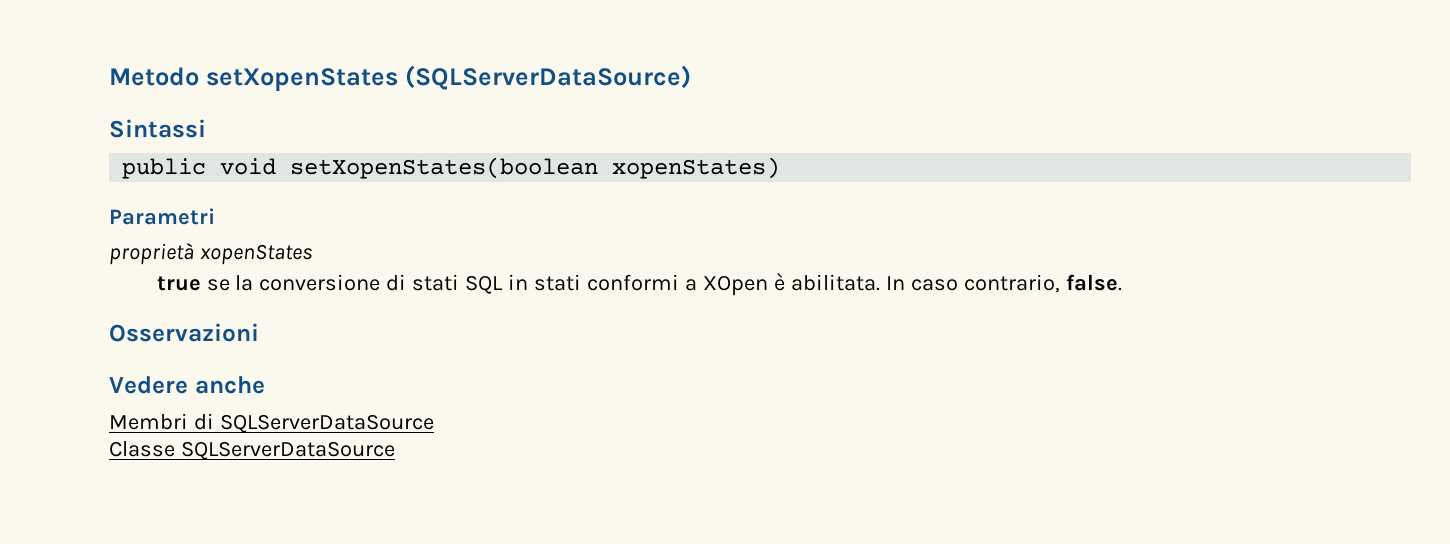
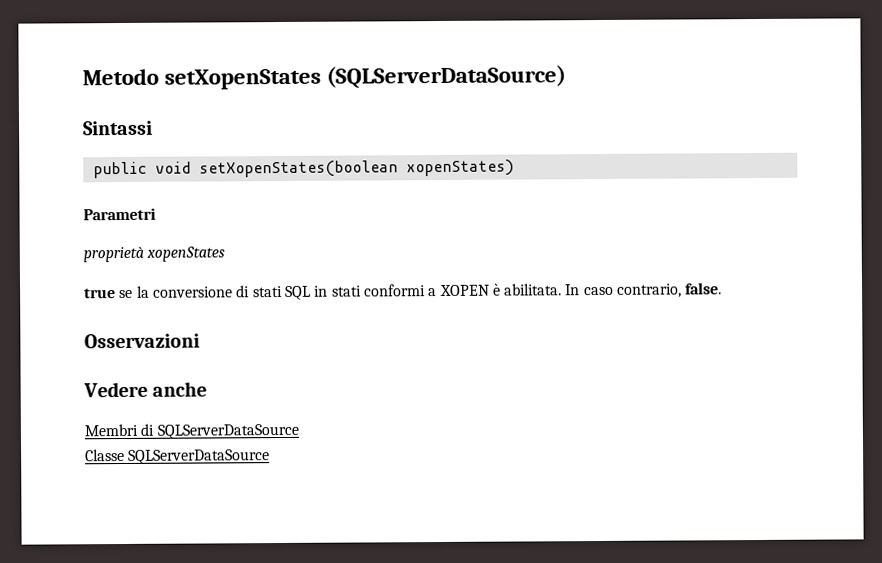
- true se la conversione di stati SQL in stati conformi a XOpen è abilitata.
+ true se la conversione di stati SQL in stati conformi a XOPEN è abilitata.

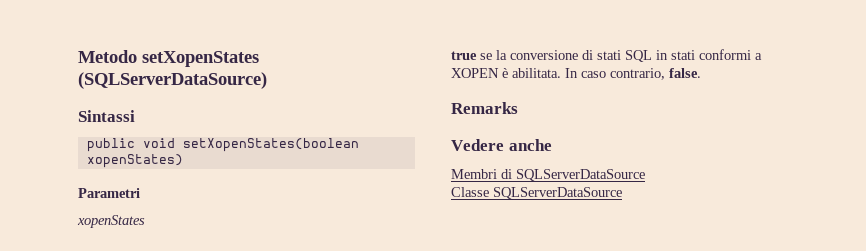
- proprietà xopenStates
+ xopenStates
- Osservazioni
+ Remarks

